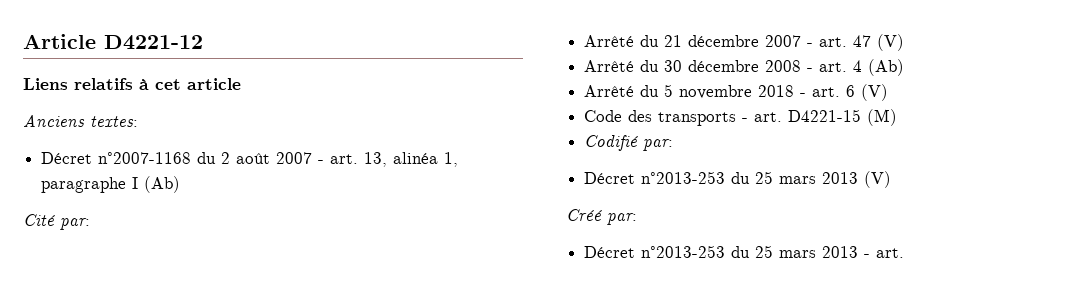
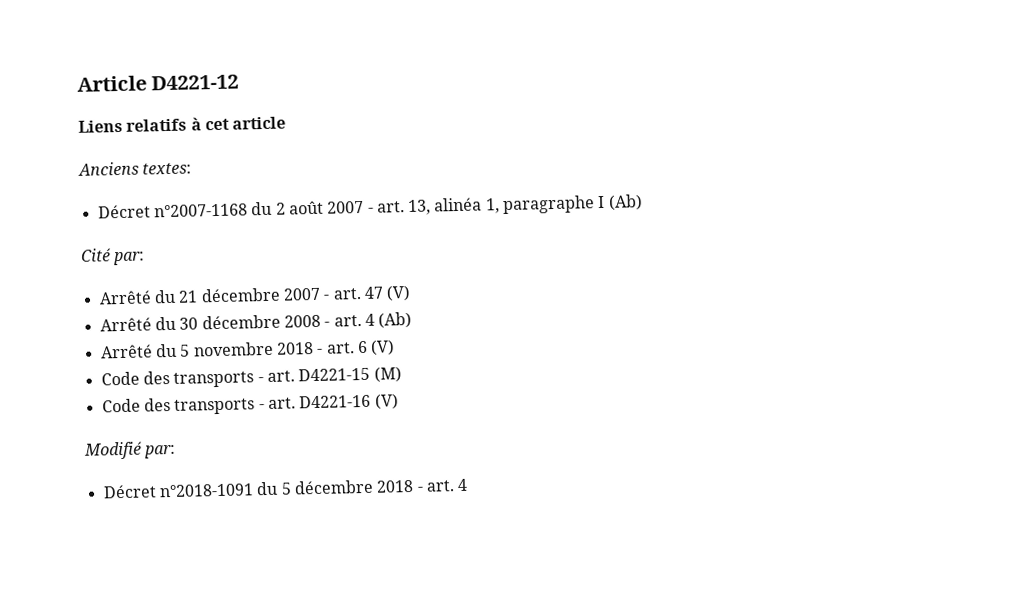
- Codifié par:
- Décret n°2013-253 du 25 mars 2013 (V)
- Créé par:
- Décret n°2013-253 du 25 mars 2013 - art.
+ Code des transports - art. D4221-16 (V)
+ Modifié par:
+ Décret n°2018-1091 du 5 décembre 2018 - art. 4

